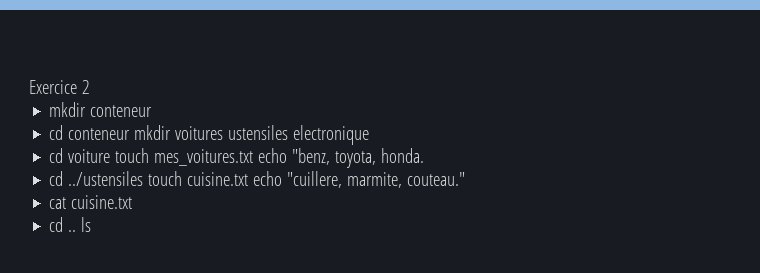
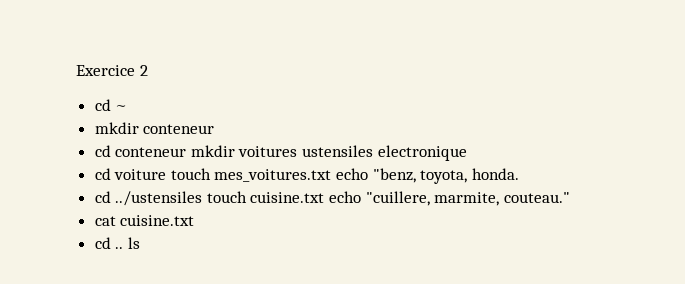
+ cd ~

